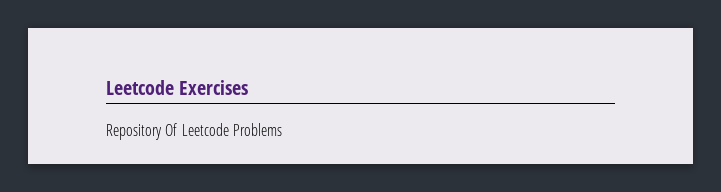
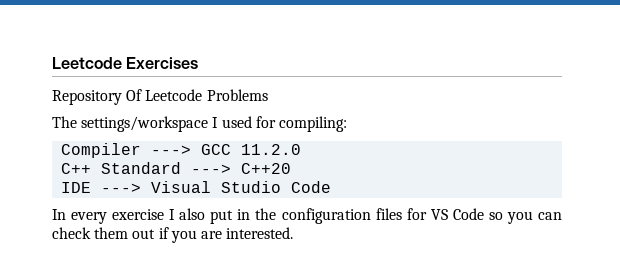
+ The settings/workspace I used for compiling:
+ Compiler ---> GCC 11.2.0
+ C++ Standard ---> C++20
+ IDE ---> Visual Studio Code
+ In every exercise I also put in the configuration files for VS Code so you can check them out if you are interested.

